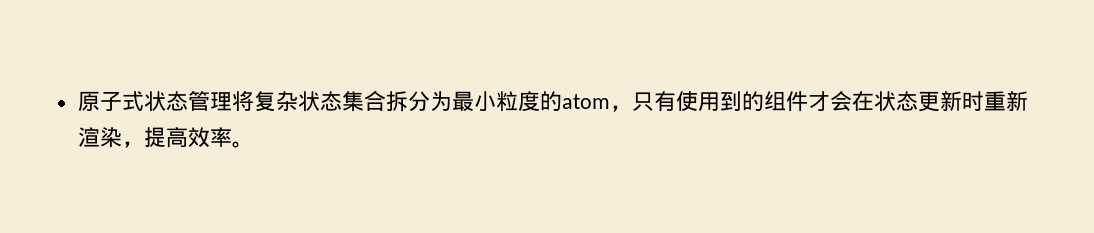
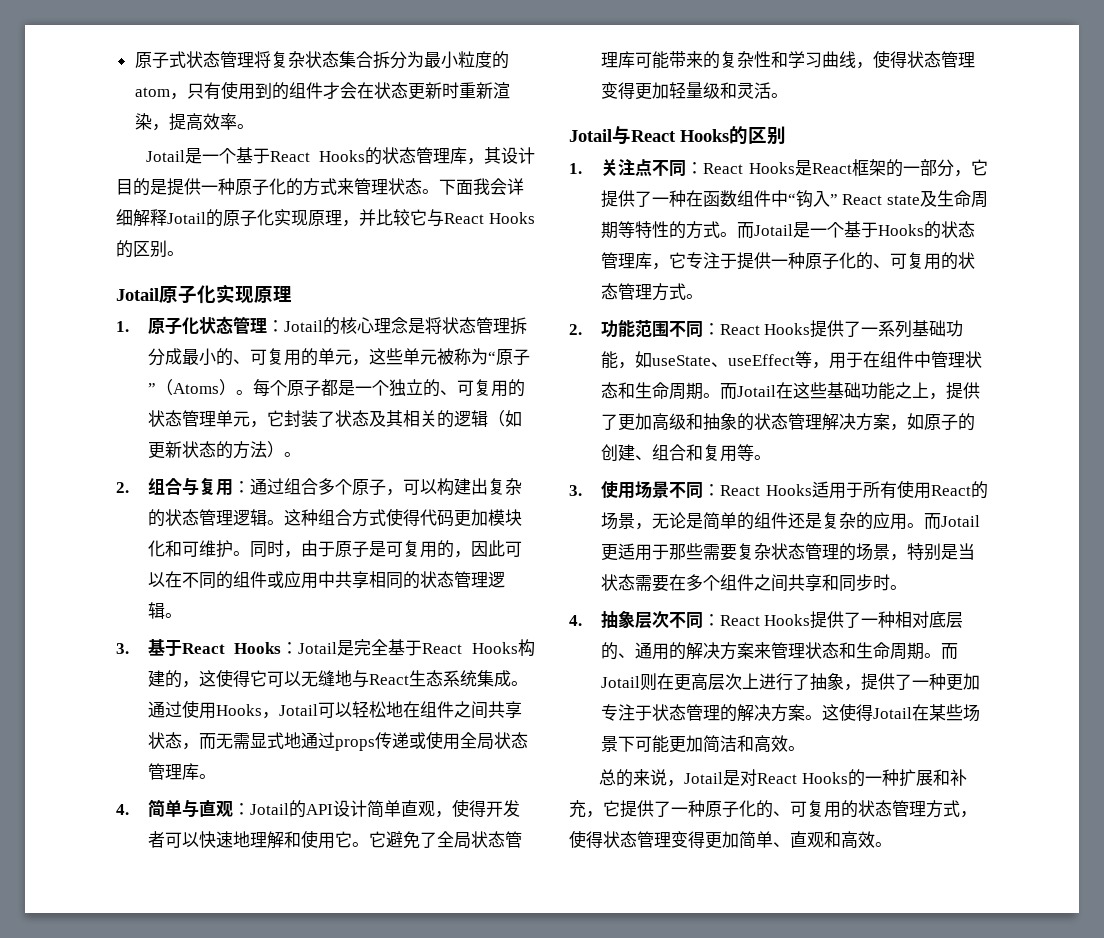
+ Jotail是一个基于React Hooks的状态管理库，其设计目的是提供一种原子化的方式来管理状态。下面我会详细解释Jotail的原子化实现原理，并比较它与React Hooks的区别。
+ Jotail原子化实现原理
+ 1.原子化状态管理：Jotail的核心理念是将状态管理拆分成最小的、可复用的单元，这些单元被称为“原子”（Atoms）。每个原子都是一个独立的、可复用的状态管理单元，它封装了状态及其相关的逻辑（如更新状态的方法）。
+ 2.组合与复用：通过组合多个原子，可以构建出复杂的状态管理逻辑。这种组合方式使得代码更加模块化和可维护。同时，由于原子是可复用的，因此可以在不同的组件或应用中共享相同的状态管理逻辑。
+ 3.基于React Hooks：Jotail是完全基于React Hooks构建的，这使得它可以无缝地与React生态系统集成。通过使用Hooks，Jotail可以轻松地在组件之间共享状态，而无需显式地通过props传递或使用全局状态管理库。
+ 4.简单与直观：Jotail的API设计简单直观，使得开发者可以快速地理解和使用它。它避免了全局状态管理库可能带来的复杂性和学习曲线，使得状态管理变得更加轻量级和灵活。
+ Jotail与React Hooks的区别
+ 1.关注点不同：React Hooks是React框架的一部分，它提供了一种在函数组件中“钩入” React state及生命周期等特性的方式。而Jotail是一个基于Hooks的状态管理库，它专注于提供一种原子化的、可复用的状态管理方式。
+ 2.功能范围不同：React Hooks提供了一系列基础功能，如useState、useEffect等，用于在组件中管理状态和生命周期。而Jotail在这些基础功能之上，提供了更加高级和抽象的状态管理解决方案，如原子的创建、组合和复用等。
+ 3.使用场景不同：React Hooks适用于所有使用React的场景，无论是简单的组件还是复杂的应用。而Jotail更适用于那些需要复杂状态管理的场景，特别是当状态需要在多个组件之间共享和同步时。
+ 4.抽象层次不同：React Hooks提供了一种相对底层的、通用的解决方案来管理状态和生命周期。而Jotail则在更高层次上进行了抽象，提供了一种更加专注于状态管理的解决方案。这使得Jotail在某些场景下可能更加简洁和高效。
+ 总的来说，Jotail是对React Hooks的一种扩展和补充，它提供了一种原子化的、可复用的状态管理方式，使得状态管理变得更加简单、直观和高效。

